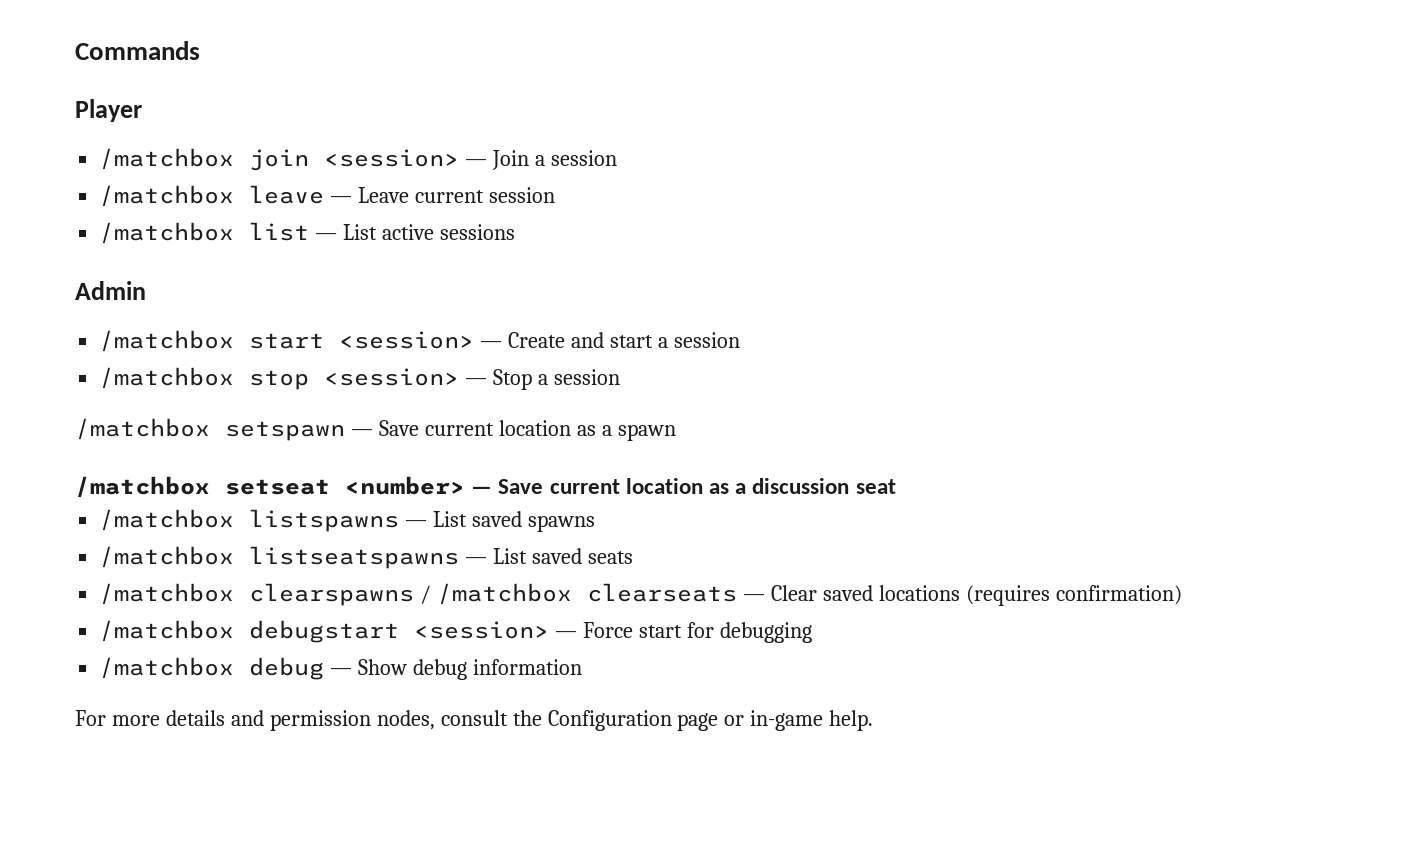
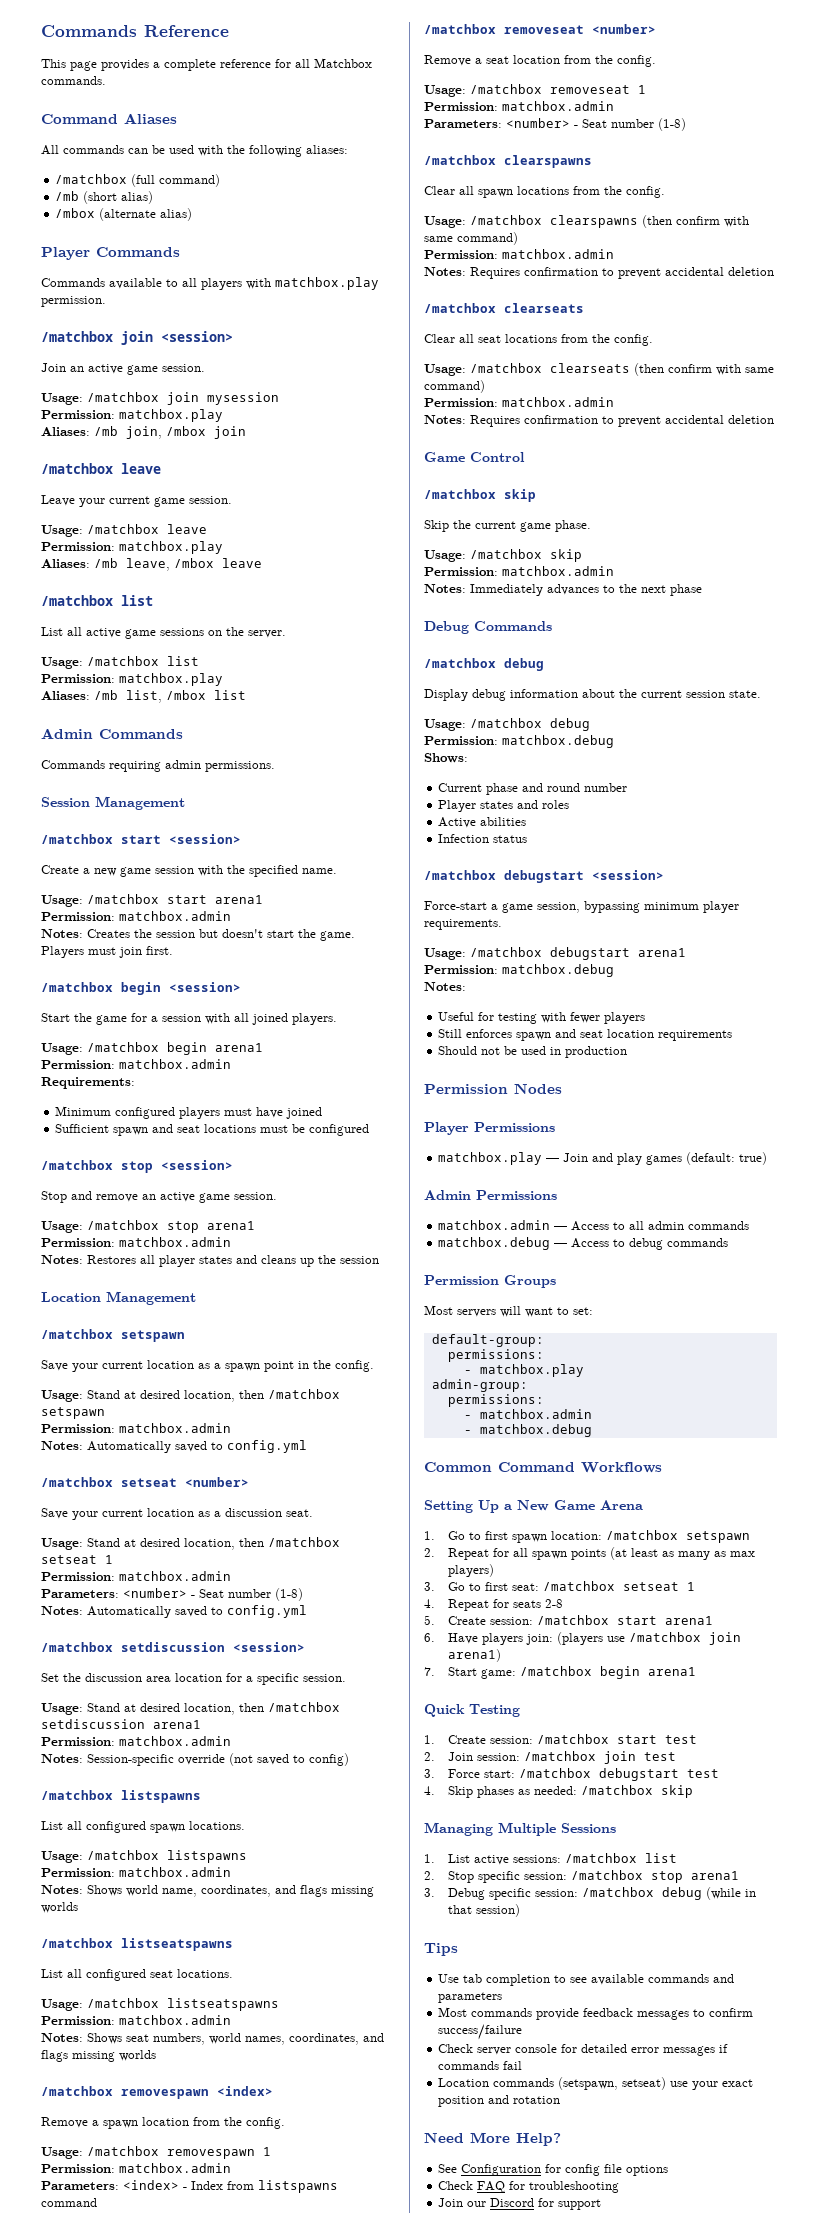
- Commands
- Player
- /matchbox join <session> — Join a session
- /matchbox leave — Leave current session
- /matchbox list — List active sessions
- Admin
- /matchbox start <session> — Create and start a session
- /matchbox stop <session> — Stop a session
- /matchbox setspawn — Save current location as a spawn
+ Commands Reference
+ This page provides a complete reference for all Matchbox commands.
+ Command Aliases
+ All commands can be used with the following aliases:
+ /matchbox (full command)
+ /mb (short alias)
+ /mbox (alternate alias)
+ Player Commands
+ Commands available to all players with matchbox.play permission.
+ /matchbox join <session>
+ Join an active game session.
+ Usage: /matchbox join mysession
+ Permission: matchbox.play
+ Aliases: /mb join, /mbox join
+ /matchbox leave
+ Leave your current game session.
+ Usage: /matchbox leave
+ Permission: matchbox.play
+ Aliases: /mb leave, /mbox leave
+ /matchbox list
+ List all active game sessions on the server.
+ Usage: /matchbox list
+ Permission: matchbox.play
+ Aliases: /mb list, /mbox list
+ Admin Commands
+ Commands requiring admin permissions.
+ Session Management
+ /matchbox start <session>
+ Create a new game session with the specified name.
+ Usage: /matchbox start arena1
+ Permission: matchbox.admin
+ Notes: Creates the session but doesn't start the game. Players must join first.
+ /matchbox begin <session>
+ Start the game for a session with all joined players.
+ Usage: /matchbox begin arena1
+ Permission: matchbox.admin
+ Requirements:
+ Minimum configured players must have joined
+ Sufficient spawn and seat locations must be configured
+ /matchbox stop <session>
+ Stop and remove an active game session.
+ Usage: /matchbox stop arena1
+ Permission: matchbox.admin
+ Notes: Restores all player states and cleans up the session
+ Location Management
+ /matchbox setspawn
+ Save your current location as a spawn point in the config.
+ Usage: Stand at desired location, then /matchbox setspawn
+ Permission: matchbox.admin
+ Notes: Automatically saved to config.yml
- /matchbox setseat <number> — Save current location as a discussion seat
- /matchbox listspawns — List saved spawns
- /matchbox listseatspawns — List saved seats
- /matchbox clearspawns / /matchbox clearseats — Clear saved locations (requires confirmation)
- /matchbox debugstart <session> — Force start for debugging
- /matchbox debug — Show debug information
- For more details and permission nodes, consult the Configuration page or in-game help.
+ /matchbox setseat <number>
+ Save your current location as a discussion seat.
+ Usage: Stand at desired location, then /matchbox setseat 1
+ Permission: matchbox.admin
+ Parameters: <number> - Seat number (1-8)
+ Notes: Automatically saved to config.yml
+ /matchbox setdiscussion <session>
+ Set the discussion area location for a specific session.
+ Usage: Stand at desired location, then /matchbox setdiscussion arena1
+ Permission: matchbox.admin
+ Notes: Session-specific override (not saved to config)
+ /matchbox listspawns
+ List all configured spawn locations.
+ Usage: /matchbox listspawns
+ Permission: matchbox.admin
+ Notes: Shows world name, coordinates, and flags missing worlds
+ /matchbox listseatspawns
+ List all configured seat locations.
+ Usage: /matchbox listseatspawns
+ Permission: matchbox.admin
+ Notes: Shows seat numbers, world names, coordinates, and flags missing worlds
+ /matchbox removespawn <index>
+ Remove a spawn location from the config.
+ Usage: /matchbox removespawn 1
+ Permission: matchbox.admin
+ Parameters: <index> - Index from listspawns command
+ /matchbox removeseat <number>
+ Remove a seat location from the config.
+ Usage: /matchbox removeseat 1
+ Permission: matchbox.admin
+ Parameters: <number> - Seat number (1-8)
+ /matchbox clearspawns
+ Clear all spawn locations from the config.
+ Usage: /matchbox clearspawns (then confirm with same command)
+ Permission: matchbox.admin
+ Notes: Requires confirmation to prevent accidental deletion
+ /matchbox clearseats
+ Clear all seat locations from the config.
+ Usage: /matchbox clearseats (then confirm with same command)
+ Permission: matchbox.admin
+ Notes: Requires confirmation to prevent accidental deletion
+ Game Control
+ /matchbox skip
+ Skip the current game phase.
+ Usage: /matchbox skip
+ Permission: matchbox.admin
+ Notes: Immediately advances to the next phase
+ Debug Commands
+ /matchbox debug
+ Display debug information about the current session state.
+ Usage: /matchbox debug
+ Permission: matchbox.debug
+ Shows:
+ Current phase and round number
+ Player states and roles
+ Active abilities
+ Infection status
+ /matchbox debugstart <session>
+ Force-start a game session, bypassing minimum player requirements.
+ Usage: /matchbox debugstart arena1
+ Permission: matchbox.debug
+ Notes:
+ Useful for testing with fewer players
+ Still enforces spawn and seat location requirements
+ Should not be used in production
+ Permission Nodes
+ Player Permissions
+ matchbox.play — Join and play games (default: true)
+ Admin Permissions
+ matchbox.admin — Access to all admin commands
+ matchbox.debug — Access to debug commands
+ Permission Groups
+ Most servers will want to set:
+ default-group:
+ permissions:
+ - matchbox.play
+ admin-group:
+ permissions:
+ - matchbox.admin
+ - matchbox.debug
+ Common Command Workflows
+ Setting Up a New Game Arena
+ 1. Go to first spawn location: /matchbox setspawn
+ 2. Repeat for all spawn points (at least as many as max players)
+ 3. Go to first seat: /matchbox setseat 1
+ 4. Repeat for seats 2-8
+ 5. Create session: /matchbox start arena1
+ 6. Have players join: (players use /matchbox join arena1)
+ 7. Start game: /matchbox begin arena1
+ Quick Testing
+ 1. Create session: /matchbox start test
+ 2. Join session: /matchbox join test
+ 3. Force start: /matchbox debugstart test
+ 4. Skip phases as needed: /matchbox skip
+ Managing Multiple Sessions
+ 1. List active sessions: /matchbox list
+ 2. Stop specific session: /matchbox stop arena1
+ 3. Debug specific session: /matchbox debug (while in that session)
+ Tips
+ Use tab completion to see available commands and parameters
+ Most commands provide feedback messages to confirm success/failure
+ Check server console for detailed error messages if commands fail
+ Location commands (setspawn, setseat) use your exact position and rotation
+ Need More Help?
+ See Configuration for config file options
+ Check FAQ for troubleshooting
+ Join our Discord for support

